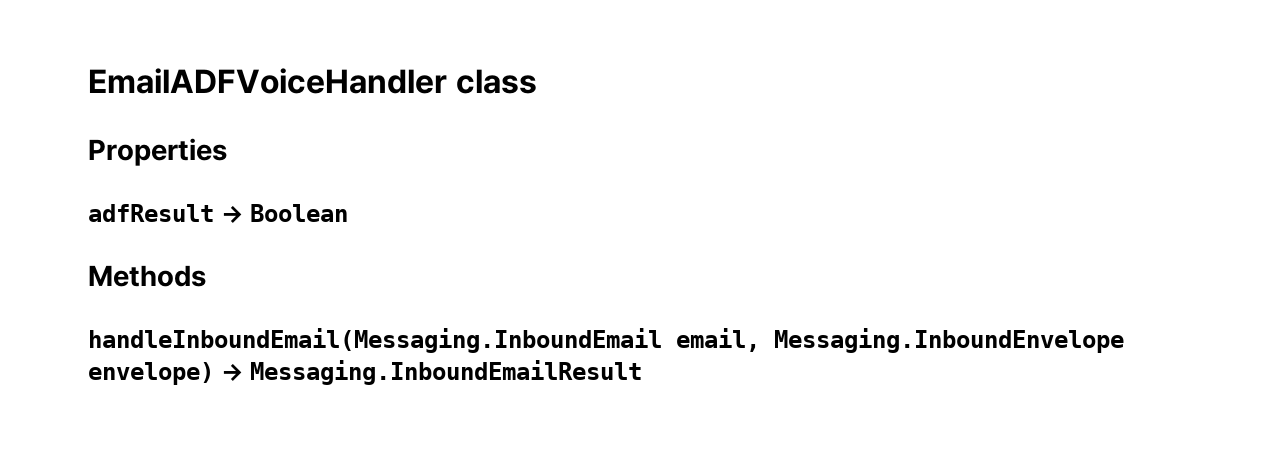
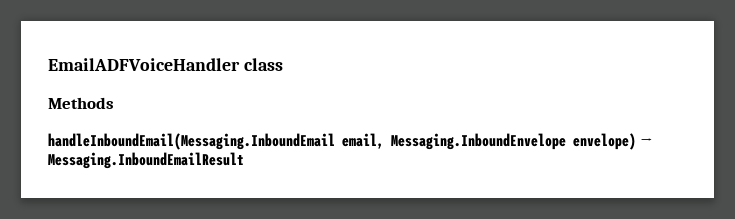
- Properties
- adfResult → Boolean

